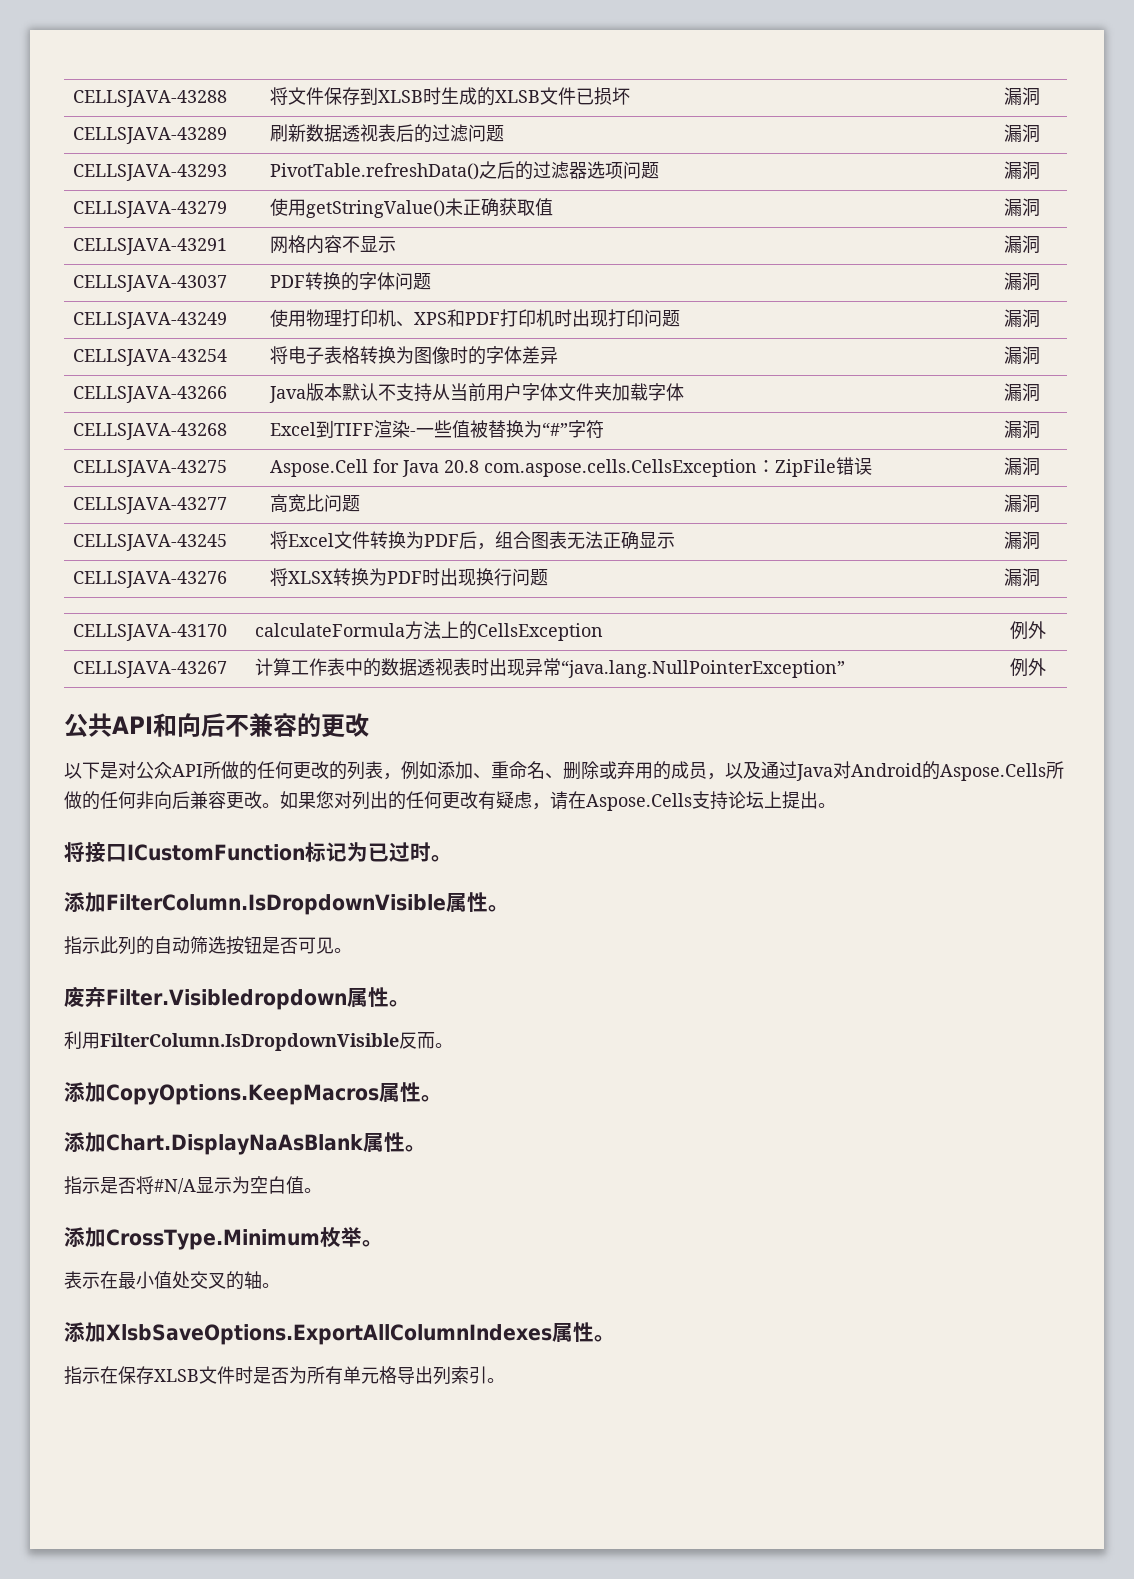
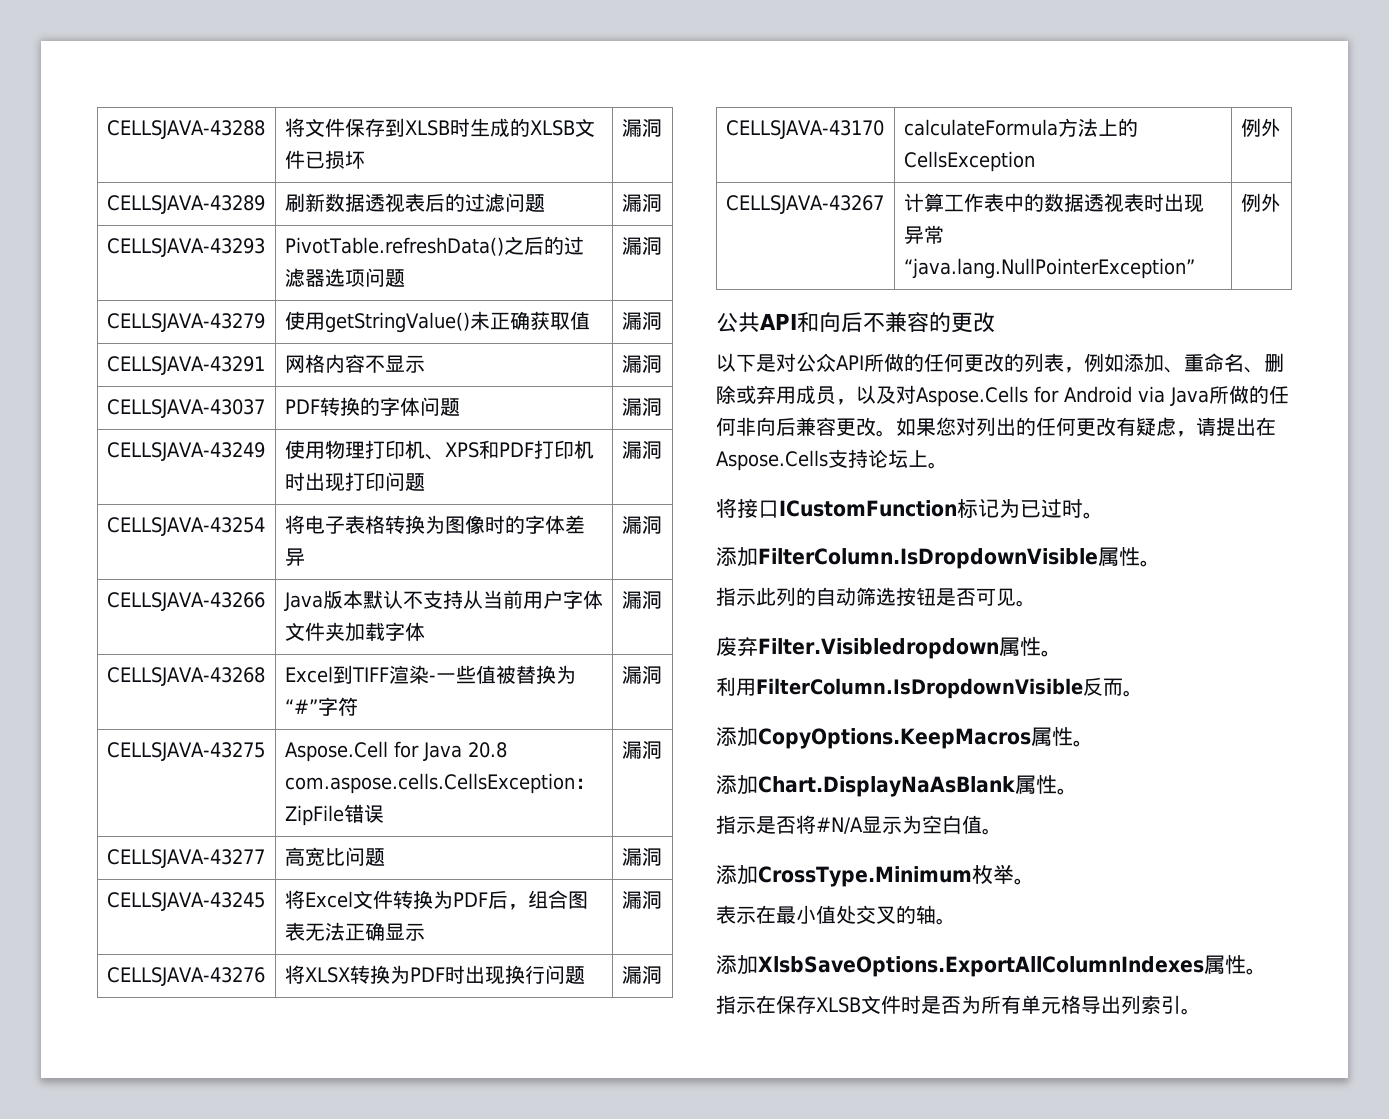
- 以下是对公众API所做的任何更改的列表，例如添加、重命名、删除或弃用的成员，以及通过Java对Android的Aspose.Cells所做的任何非向后兼容更改。
+ 以下是对公众API所做的任何更改的列表，例如添加、重命名、删除或弃用成员，以及对Aspose.Cells for Android via Java所做的任何非向后兼容更改。
- 如果您对列出的任何更改有疑虑，请在Aspose.Cells支持论坛上提出。
+ 如果您对列出的任何更改有疑虑，请提出在Aspose.Cells支持论坛上。

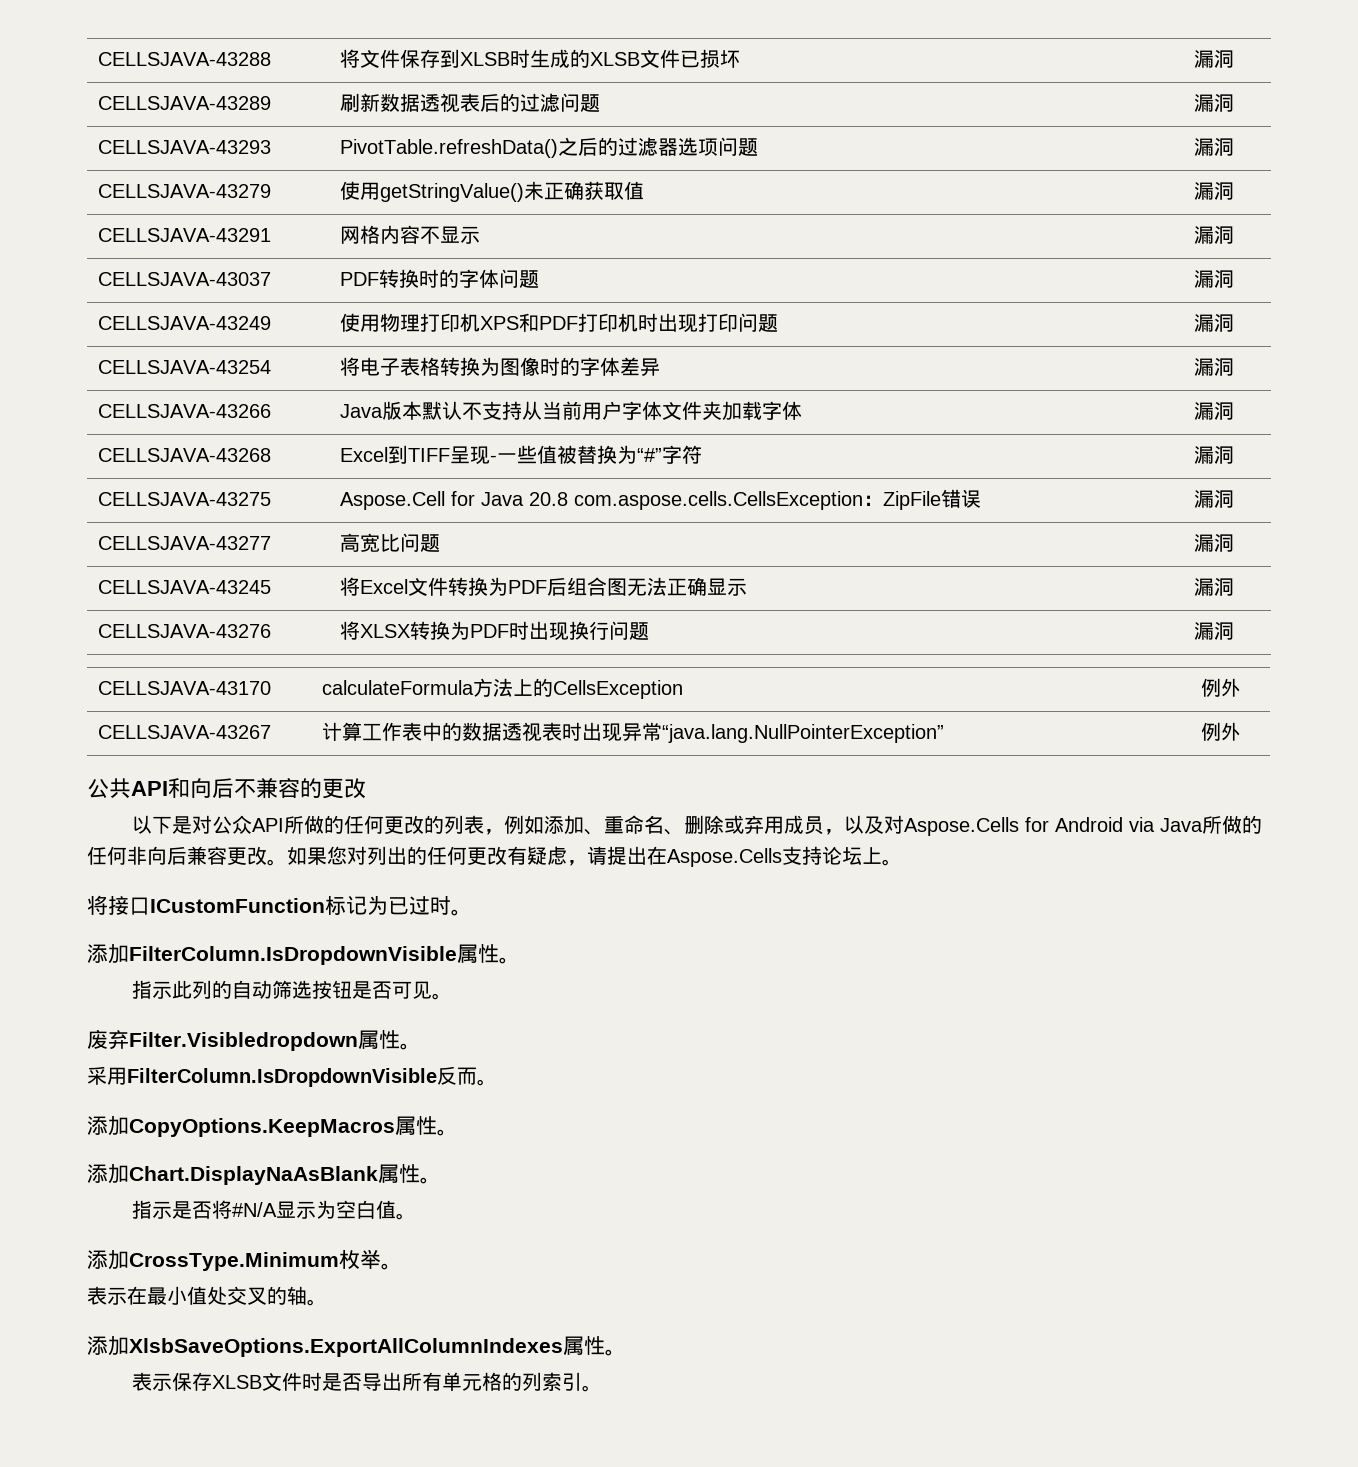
- CELLSJAVA-43037 | PDF转换的字体问题 | 漏洞
+ CELLSJAVA-43037 | PDF转换时的字体问题 | 漏洞
- CELLSJAVA-43249 | 使用物理打印机、XPS和PDF打印机时出现打印问题 | 漏洞
+ CELLSJAVA-43249 | 使用物理打印机XPS和PDF打印机时出现打印问题 | 漏洞
- CELLSJAVA-43268 | Excel到TIFF渲染-一些值被替换为“#”字符 | 漏洞
+ CELLSJAVA-43268 | Excel到TIFF呈现-一些值被替换为“#”字符 | 漏洞
- CELLSJAVA-43245 | 将Excel文件转换为PDF后，组合图表无法正确显示 | 漏洞
+ CELLSJAVA-43245 | 将Excel文件转换为PDF后组合图无法正确显示 | 漏洞
- 利用FilterColumn.IsDropdownVisible反而。
+ 采用FilterColumn.IsDropdownVisible反而。
- 指示在保存XLSB文件时是否为所有单元格导出列索引。
+ 表示保存XLSB文件时是否导出所有单元格的列索引。

